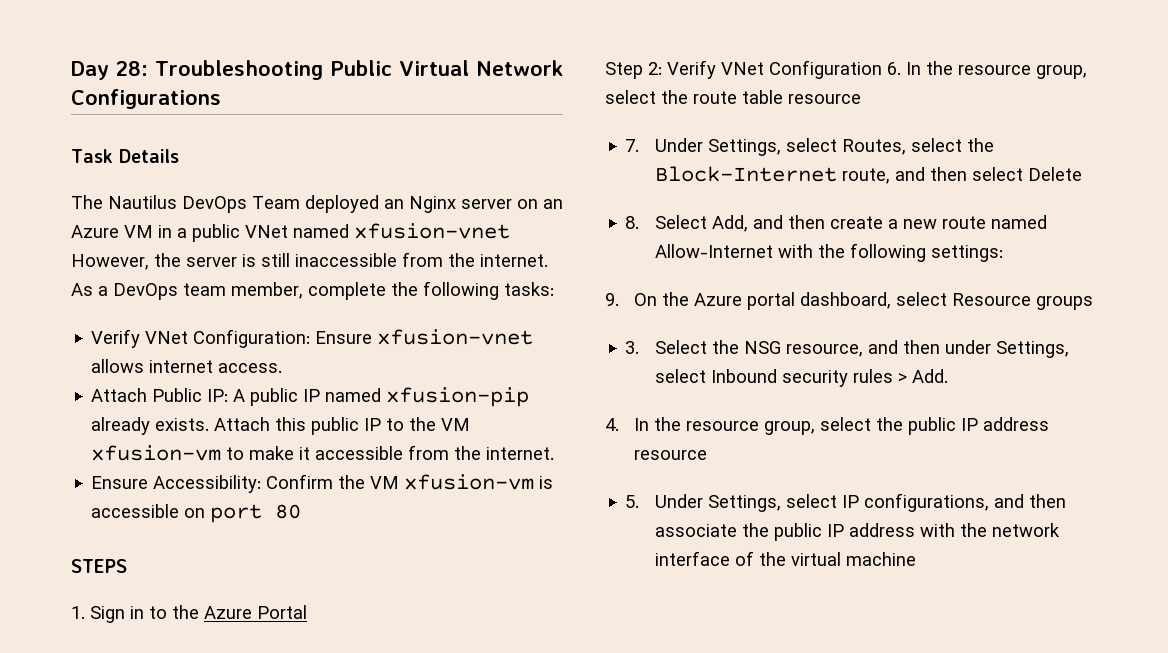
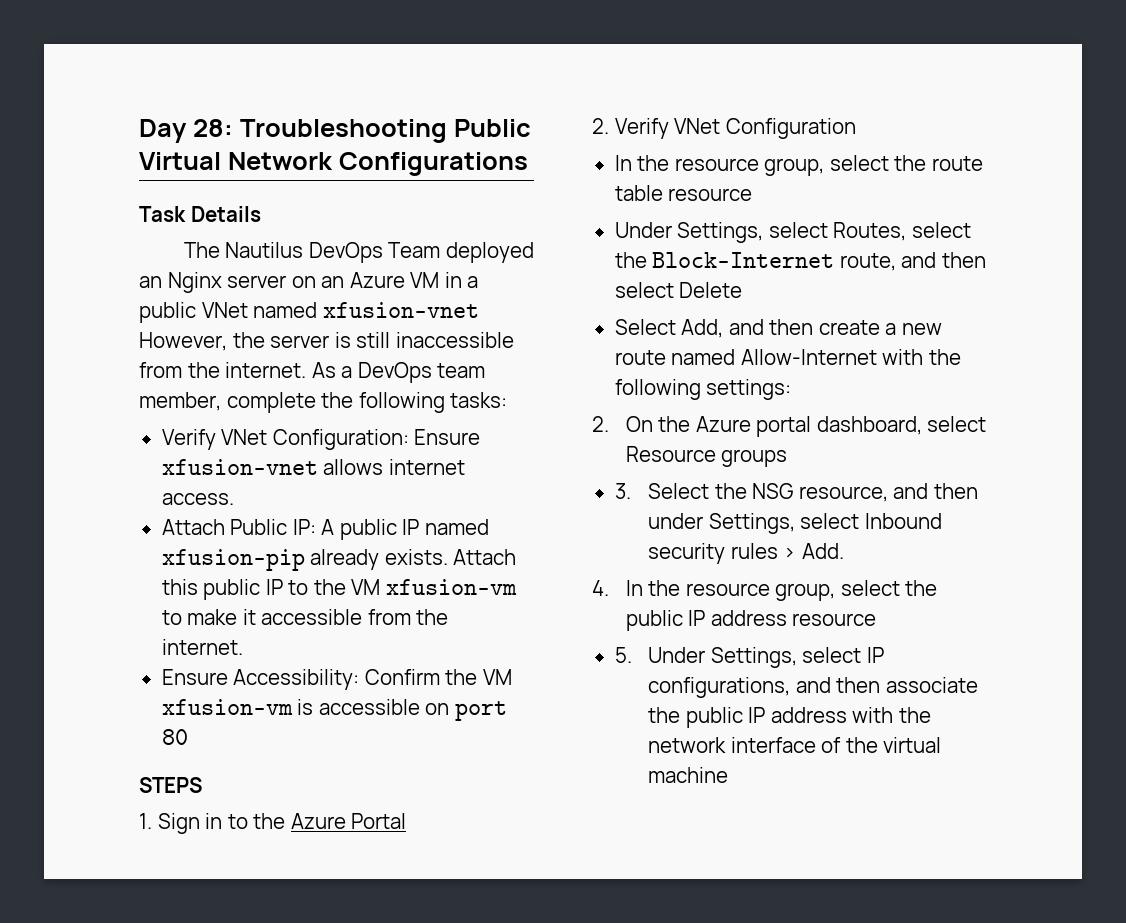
- Step 2: Verify VNet Configuration 6. In the resource group, select the route table resource
+ 2. Verify VNet Configuration
+ In the resource group, select the route table resource
- 7. Under Settings, select Routes, select the Block-Internet route, and then select Delete
+ Under Settings, select Routes, select the Block-Internet route, and then select Delete
- 8. Select Add, and then create a new route named Allow-Internet with the following settings:
+ Select Add, and then create a new route named Allow-Internet with the following settings:
- 9. On the Azure portal dashboard, select Resource groups
+ 2. On the Azure portal dashboard, select Resource groups

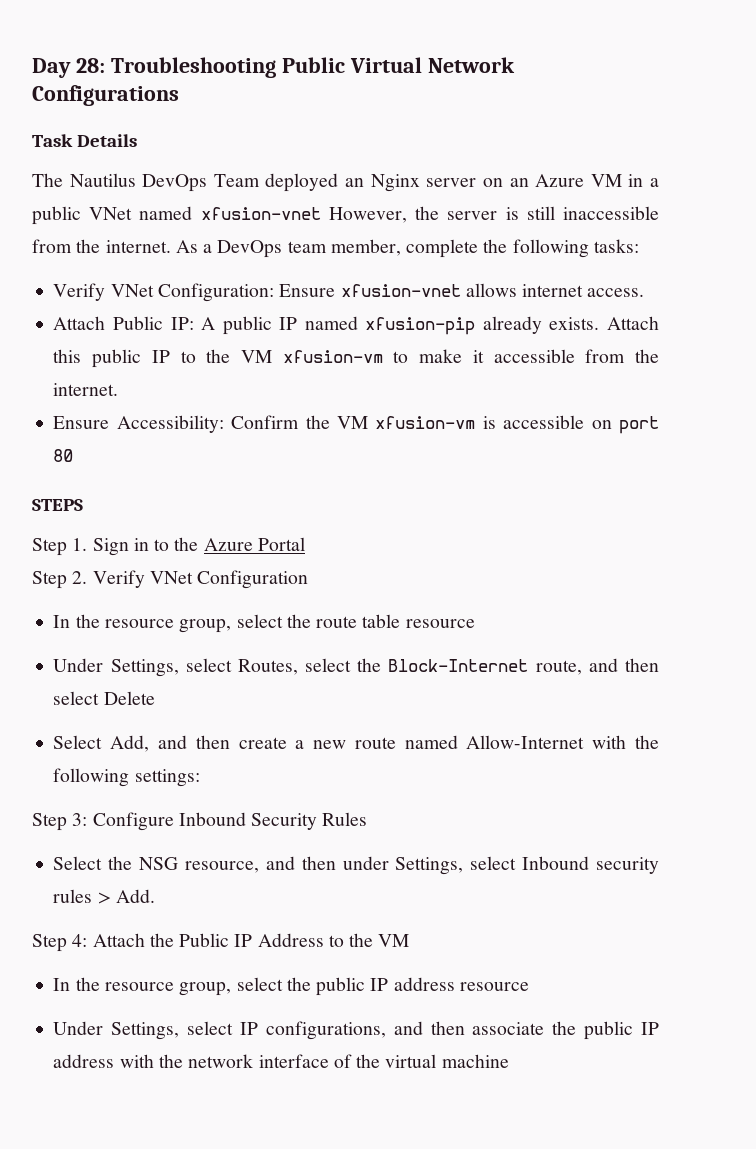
- 1. Sign in to the Azure Portal
+ Step 1. Sign in to the Azure Portal
- 2. Verify VNet Configuration
+ Step 2. Verify VNet Configuration
- 2. On the Azure portal dashboard, select Resource groups
- 3. Select the NSG resource, and then under Settings, select Inbound security rules > Add.
+ Step 3: Configure Inbound Security Rules
+ Select the NSG resource, and then under Settings, select Inbound security rules > Add.
- 4. In the resource group, select the public IP address resource
+ Step 4: Attach the Public IP Address to the VM
+ In the resource group, select the public IP address resource
- 5. Under Settings, select IP configurations, and then associate the public IP address with the network interface of the virtual machine
+ Under Settings, select IP configurations, and then associate the public IP address with the network interface of the virtual machine

